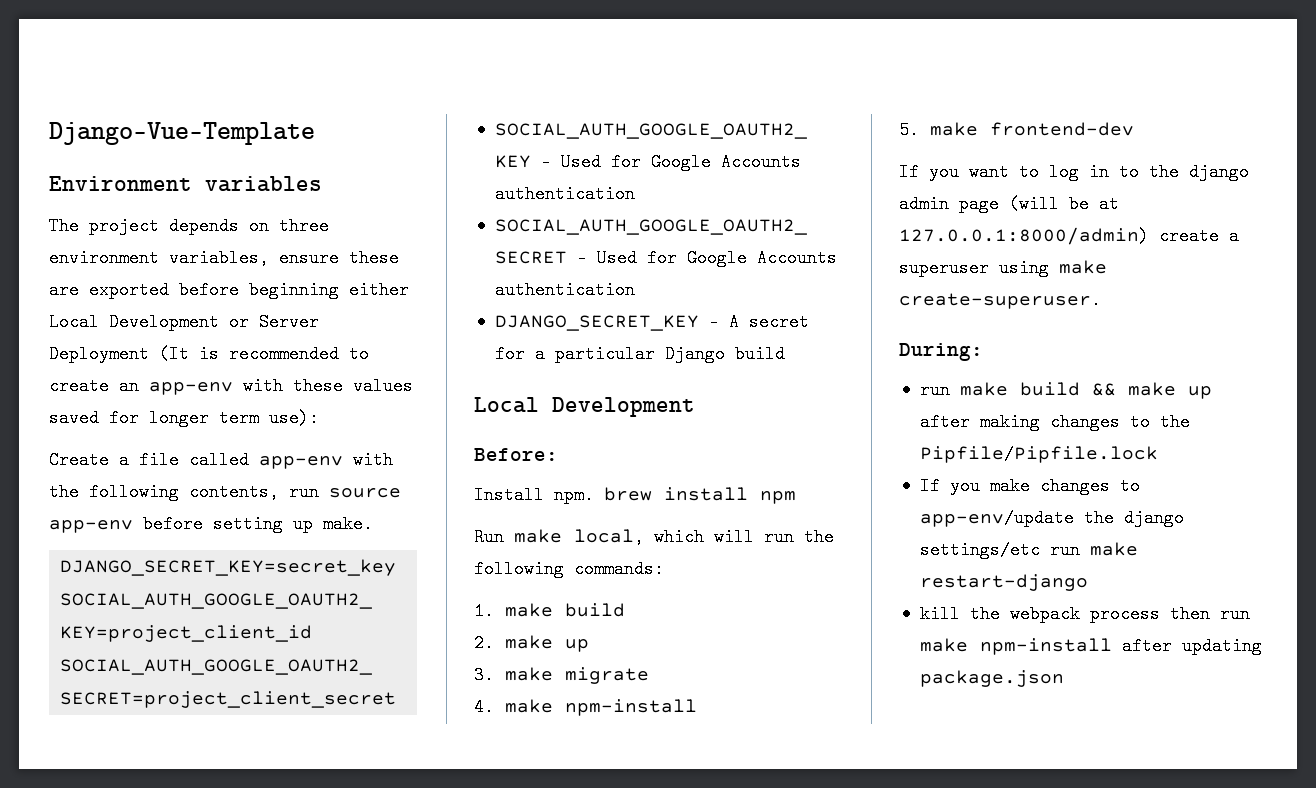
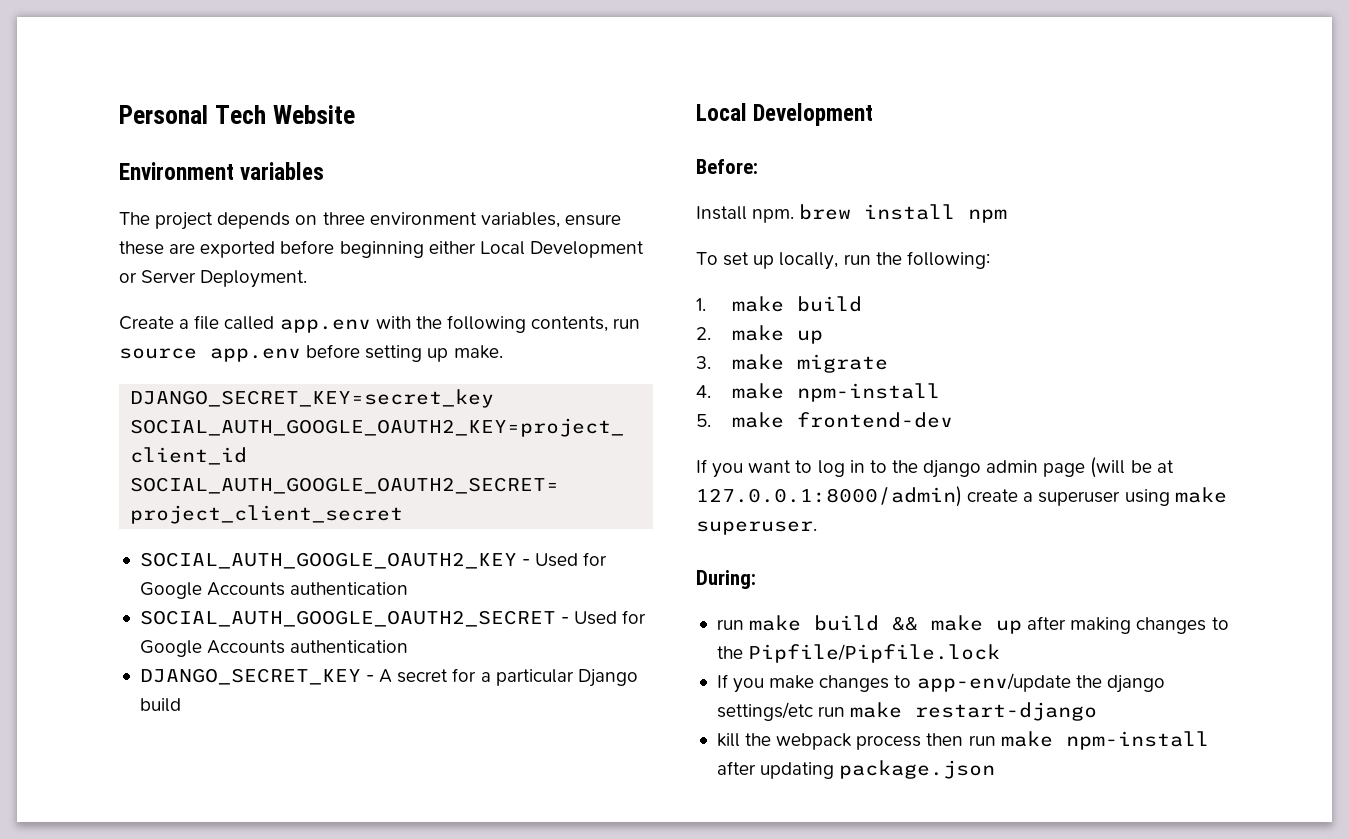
- Django-Vue-Template
+ Personal Tech Website
- The project depends on three environment variables, ensure these are exported before beginning either Local Development or Server Deployment (It is recommended to create an app-env with these values saved for longer term use):
+ The project depends on three environment variables, ensure these are exported before beginning either Local Development or Server Deployment.
- Create a file called app-env with the following contents, run source app-env before setting up make.
+ Create a file called app.env with the following contents, run source app.env before setting up make.
- Run make local, which will run the following commands:
+ To set up locally, run the following:
- If you want to log in to the django admin page (will be at 127.0.0.1:8000/admin) create a superuser using make create-superuser.
+ If you want to log in to the django admin page (will be at 127.0.0.1:8000/admin) create a superuser using make superuser.

